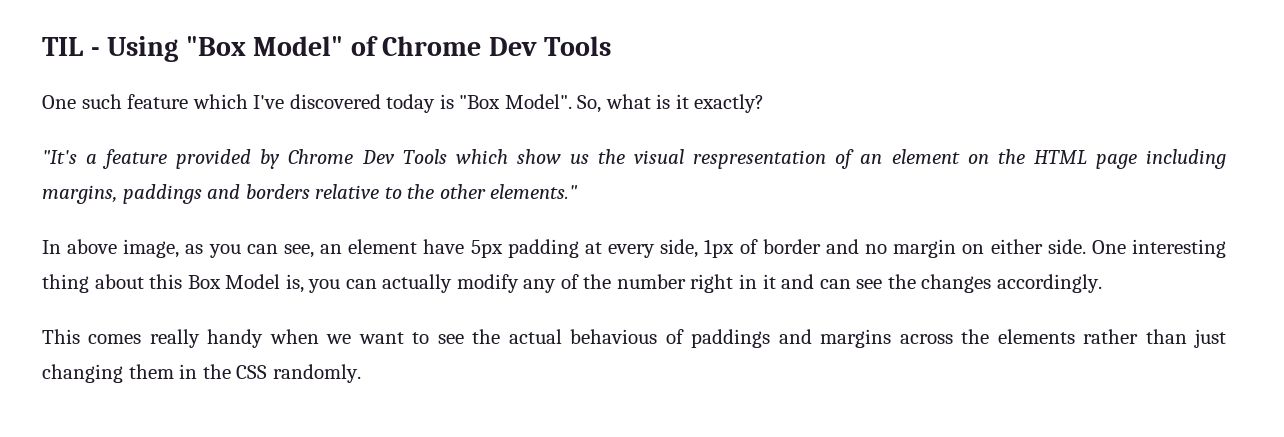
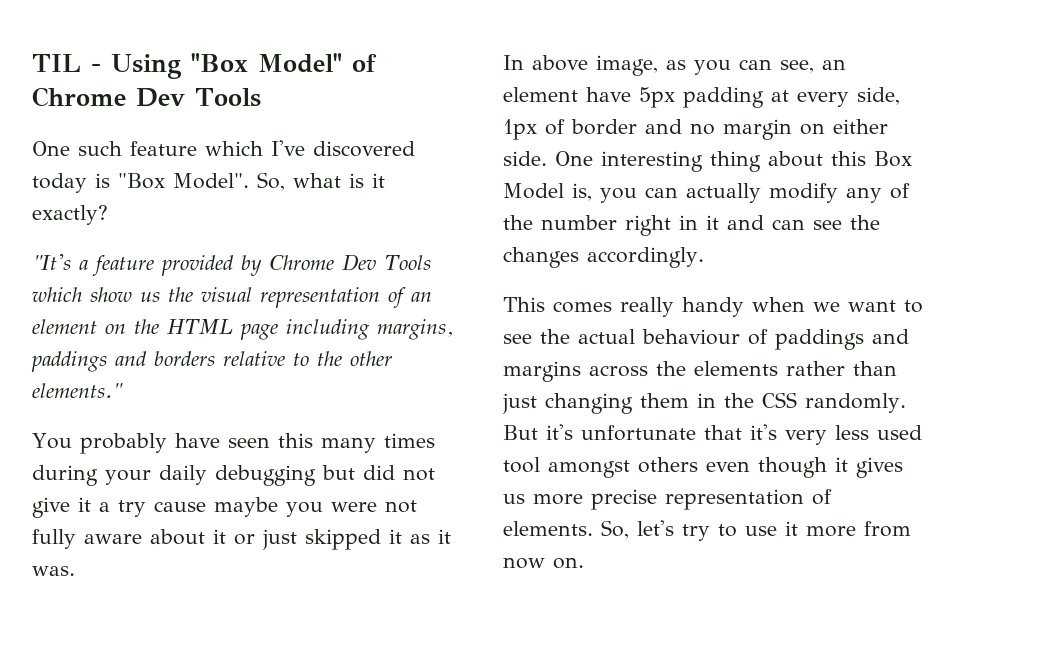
- "It's a feature provided by Chrome Dev Tools which show us the visual respresentation of an element on the HTML page including margins, paddings and borders relative to the other elements."
+ "It's a feature provided by Chrome Dev Tools which show us the visual representation of an element on the HTML page including margins, paddings and borders relative to the other elements."
+ You probably have seen this many times during your daily debugging but did not give it a try cause maybe you were not fully aware about it or just skipped it as it was.
- This comes really handy when we want to see the actual behavious of paddings and margins across the elements rather than just changing them in the CSS randomly.
+ This comes really handy when we want to see the actual behaviour of paddings and margins across the elements rather than just changing them in the CSS randomly.
+ But it's unfortunate that it's very less used tool amongst others even though it gives us more precise representation of elements. So, let's try to use it more from now on.

